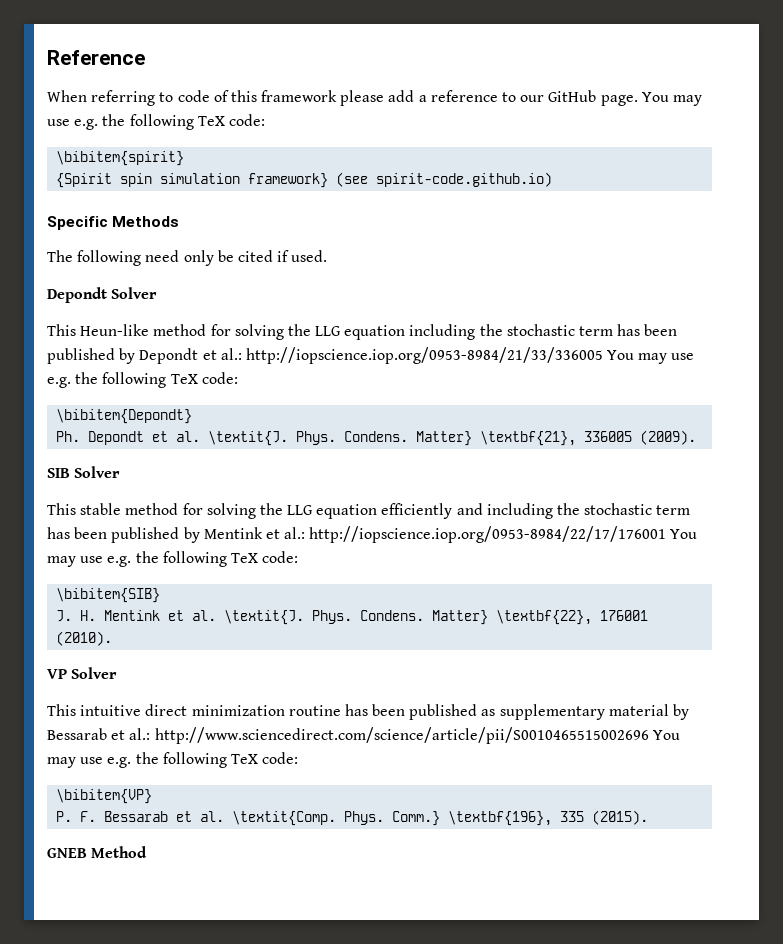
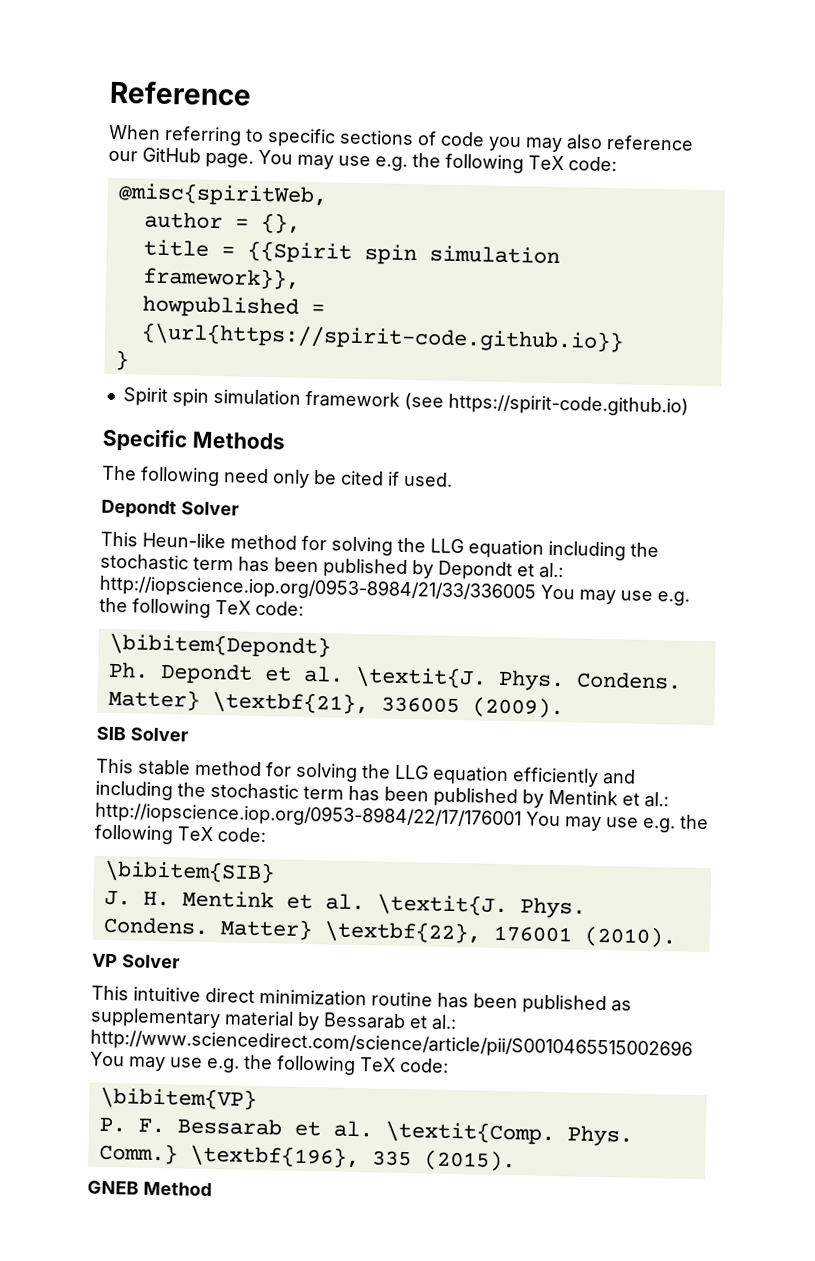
- When referring to code of this framework please add a reference to our GitHub page.
+ When referring to specific sections of code you may also reference our GitHub page.
- \bibitem{spirit}
- {Spirit spin simulation framework} (see spirit-code.github.io)
+ @misc{spiritWeb,
+ author = {},
+ title = {{Spirit spin simulation framework}},
+ howpublished = {\url{https://spirit-code.github.io}}
+ }
+ Spirit spin simulation framework (see https://spirit-code.github.io)

